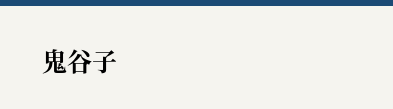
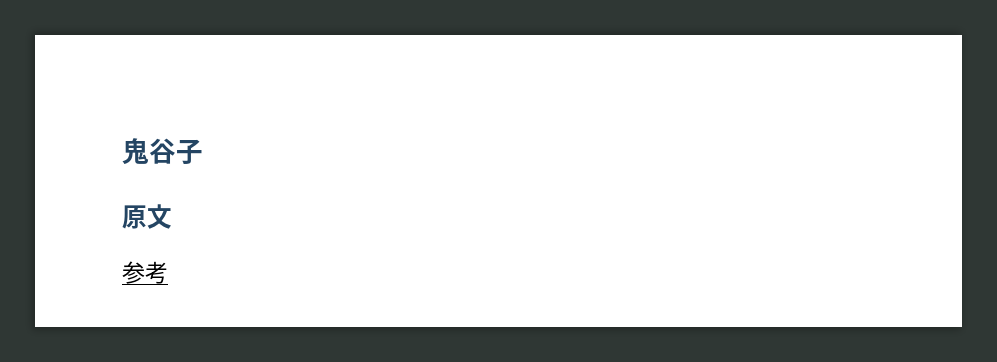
+ 原文
+ 参考

